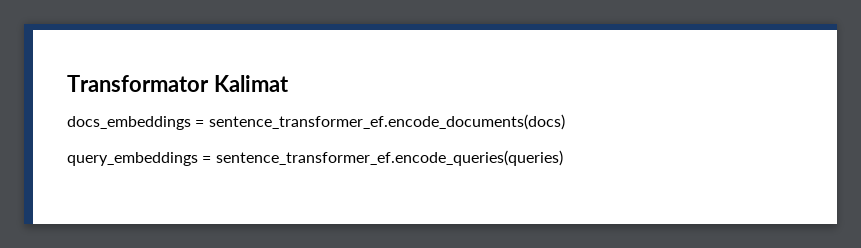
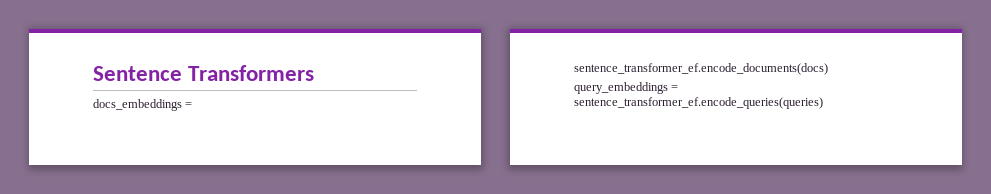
- Transformator Kalimat
+ Sentence Transformers

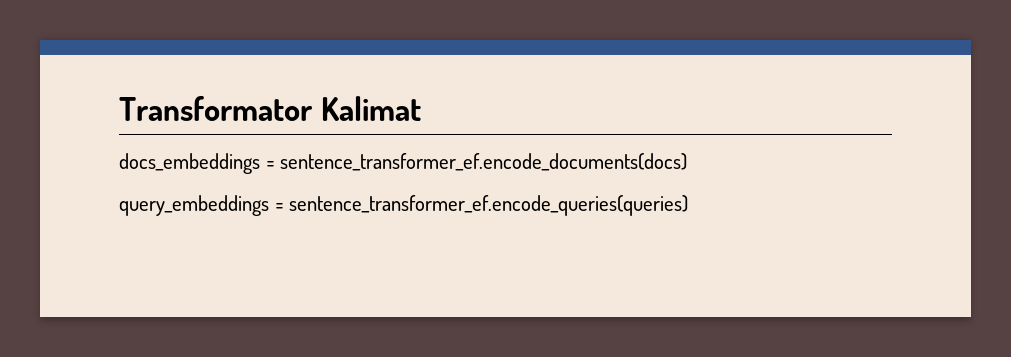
- Sentence Transformers
+ Transformator Kalimat

